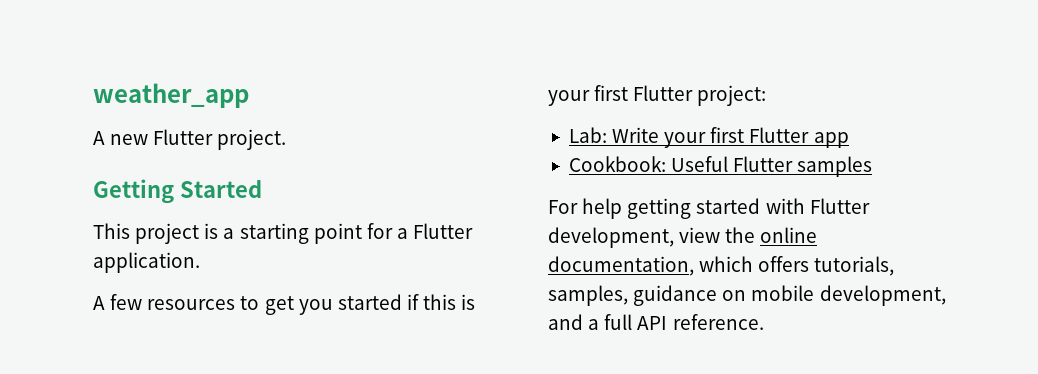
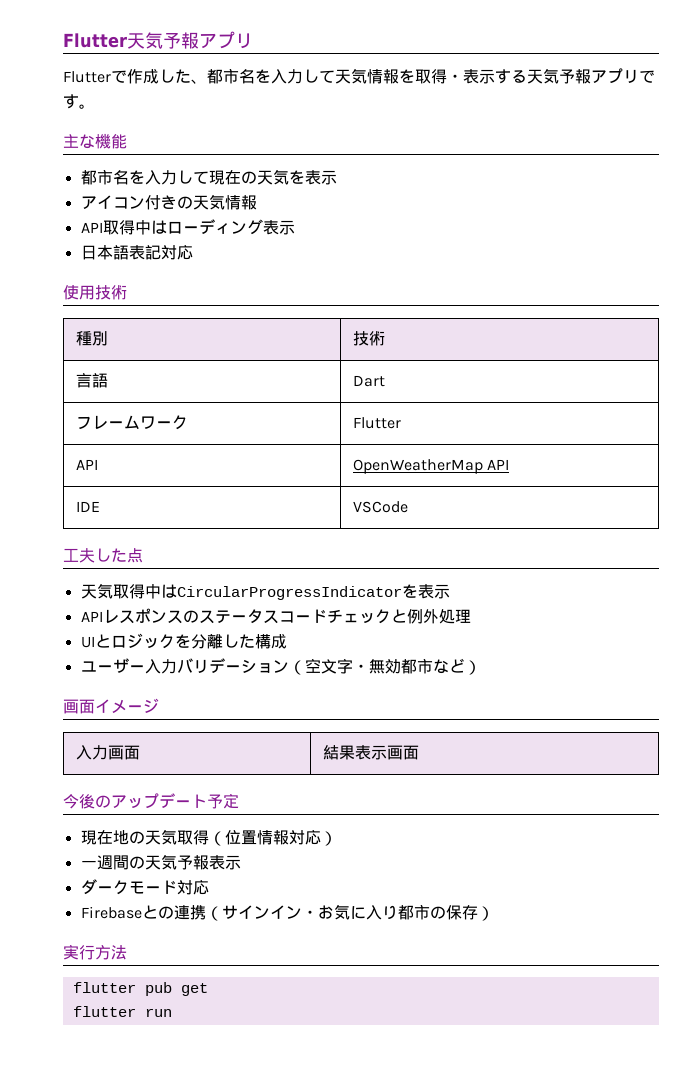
- weather_app
- A new Flutter project.
- Getting Started
- This project is a starting point for a Flutter application.
- A few resources to get you started if this is your first Flutter project:
- Lab: Write your first Flutter app
- Cookbook: Useful Flutter samples
- For help getting started with Flutter development, view the online documentation, which offers tutorials, samples, guidance on mobile development, and a full API reference.
+ Flutter天気予報アプリ
+ Flutterで作成した、都市名を入力して天気情報を取得・表示する天気予報アプリです。
+ 主な機能
+ 都市名を入力して現在の天気を表示
+ アイコン付きの天気情報
+ API取得中はローディング表示
+ 日本語表記対応
+ 使用技術
+ 種別 | 技術
+ 言語 | Dart
+ フレームワーク | Flutter
+ API | OpenWeatherMap API
+ IDE | VSCode
+ 工夫した点
+ 天気取得中はCircularProgressIndicatorを表示
+ APIレスポンスのステータスコードチェックと例外処理
+ UIとロジックを分離した構成
+ ユーザー入力バリデーション（空文字・無効都市など）
+ 画面イメージ
+ 入力画面 | 結果表示画面
+ 今後のアップデート予定
+ 現在地の天気取得（位置情報対応）
+ 一週間の天気予報表示
+ ダークモード対応
+ Firebaseとの連携（サインイン・お気に入り都市の保存）
+ 実行方法
+ flutter pub get
+ flutter run

